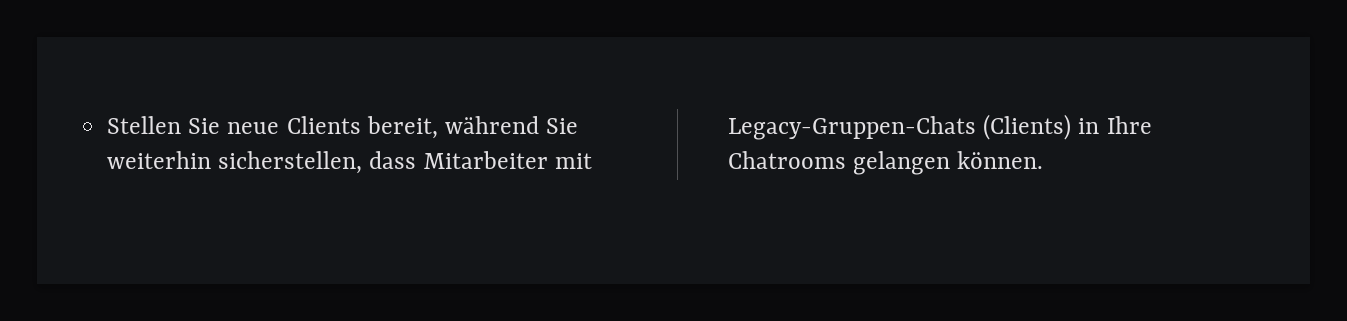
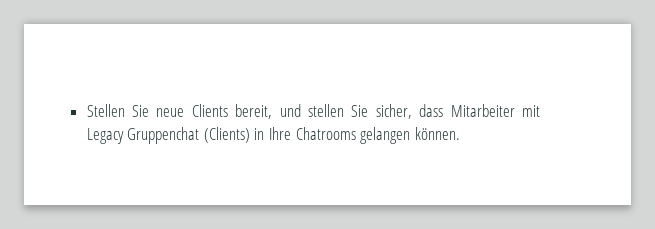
- Stellen Sie neue Clients bereit, während Sie weiterhin sicherstellen, dass Mitarbeiter mit Legacy-Gruppen-Chats (Clients) in Ihre Chatrooms gelangen können.
+ Stellen Sie neue Clients bereit, und stellen Sie sicher, dass Mitarbeiter mit Legacy Gruppenchat (Clients) in Ihre Chatrooms gelangen können.

